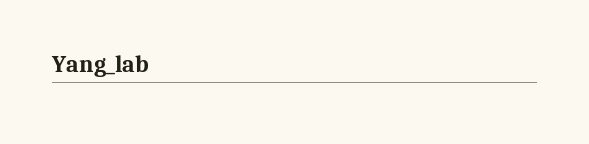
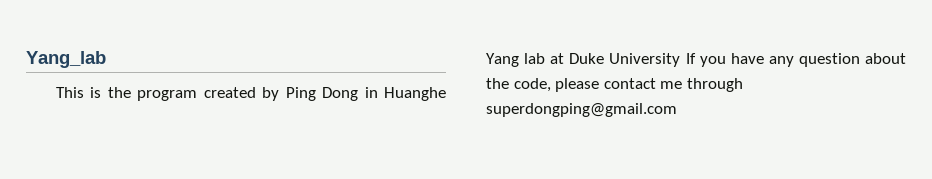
+ This is the program created by Ping Dong in Huanghe Yang lab at Duke University If you have any question about the code, please contact me through superdongping@gmail.com

